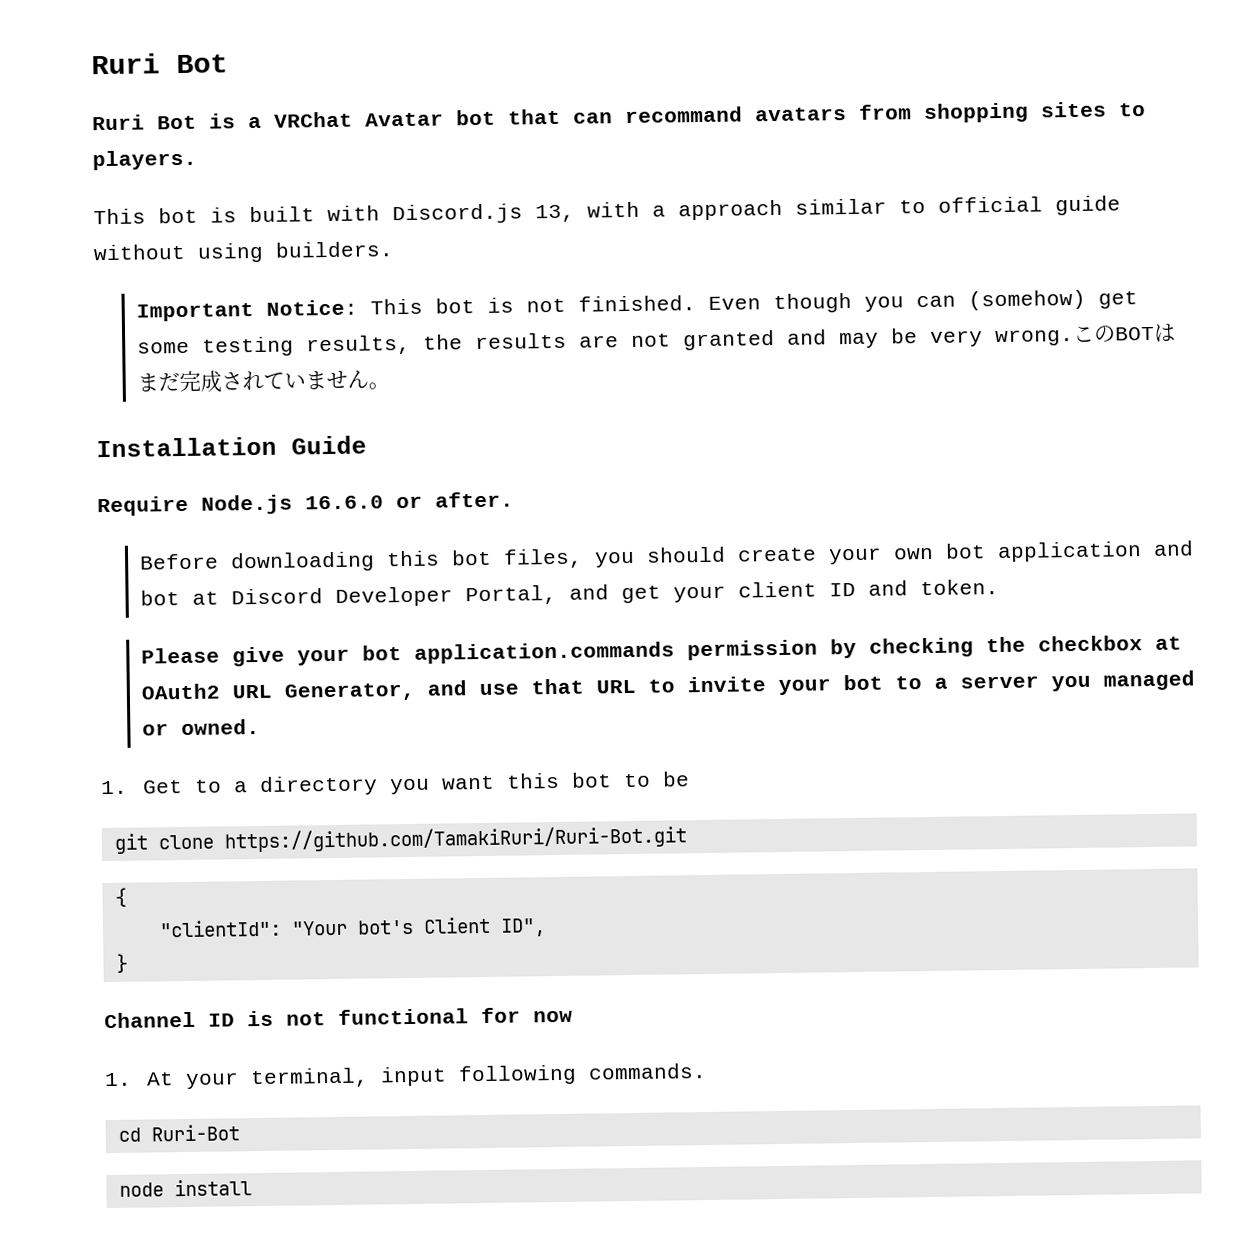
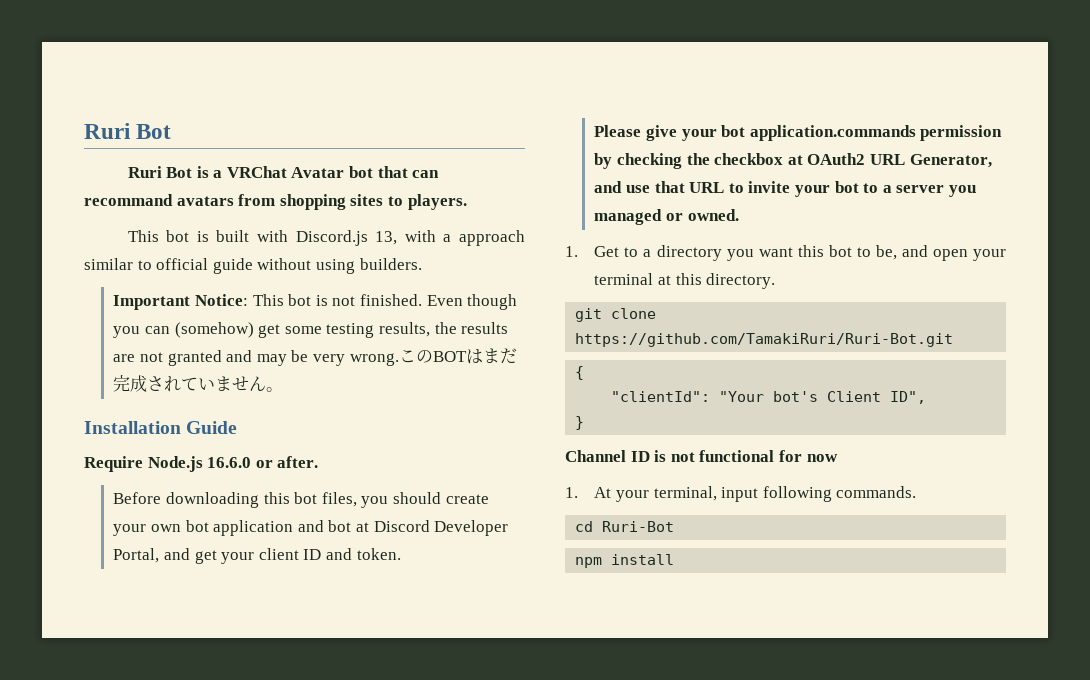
- 1. Get to a directory you want this bot to be
+ 1. Get to a directory you want this bot to be, and open your terminal at this directory.
- node install
+ npm install

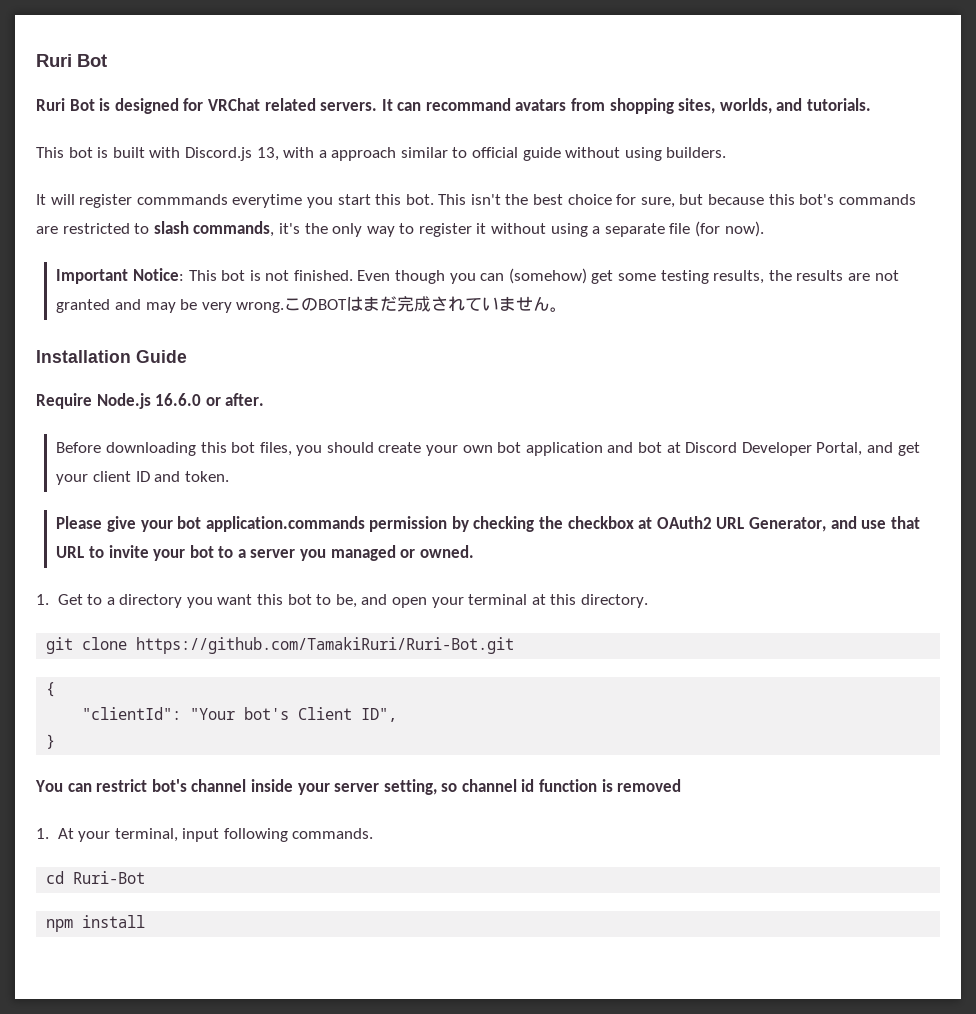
- Ruri Bot is a VRChat Avatar bot that can recommand avatars from shopping sites to players.
+ Ruri Bot is designed for VRChat related servers. It can recommand avatars from shopping sites, worlds, and tutorials.
+ It will register commmands everytime you start this bot. This isn't the best choice for sure, but because this bot's commands are restricted to slash commands, it's the only way to register it without using a separate file (for now).
- Channel ID is not functional for now
+ You can restrict bot's channel inside your server setting, so channel id function is removed

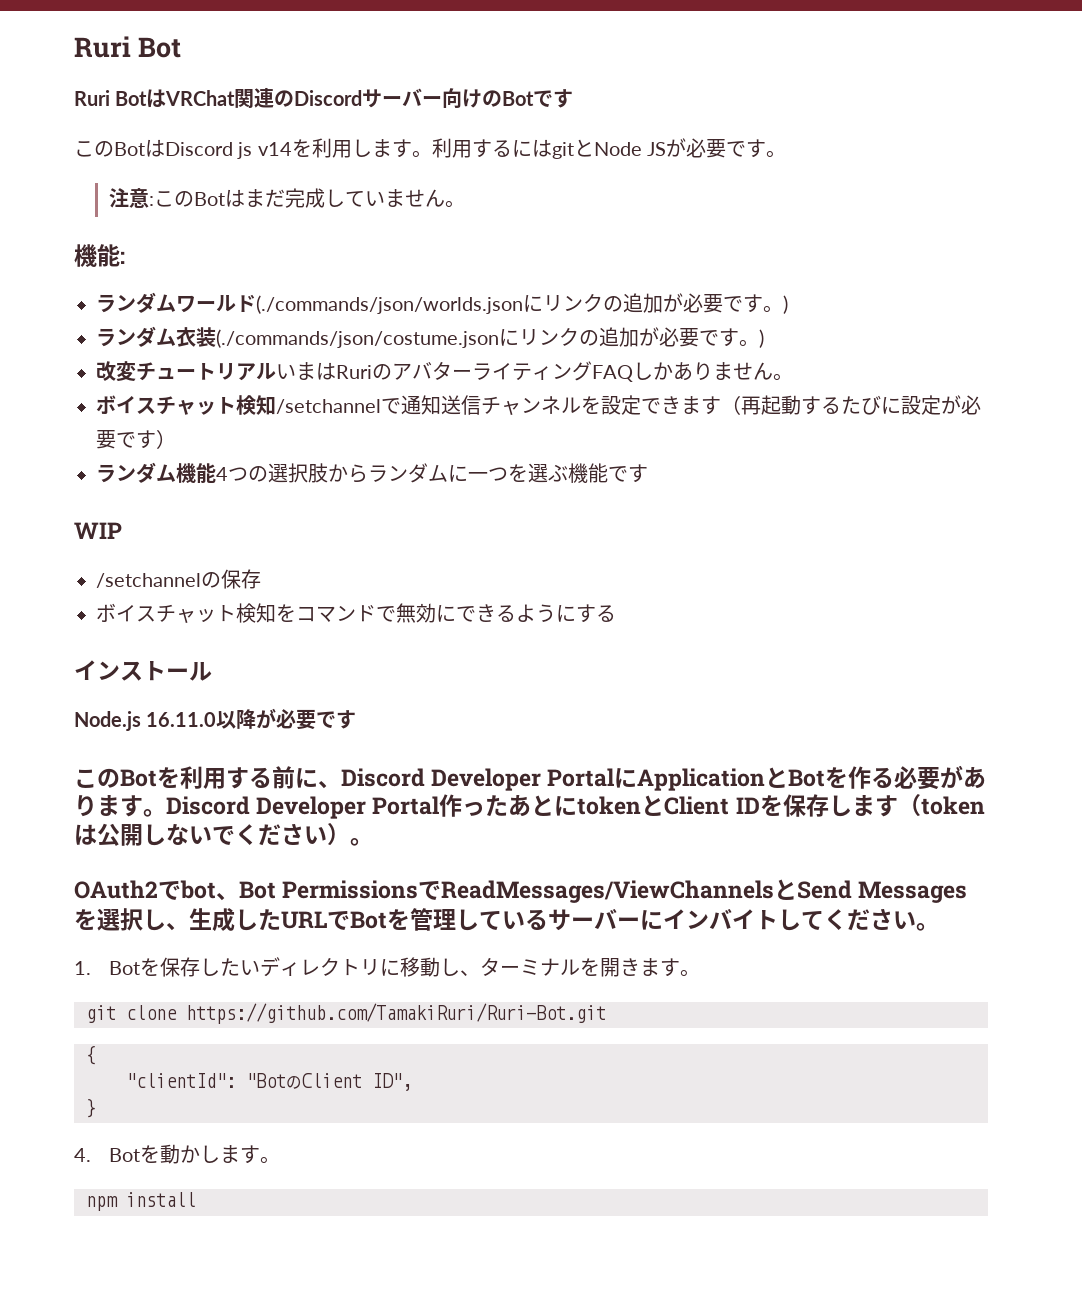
- Ruri Bot is designed for VRChat related servers. It can recommand avatars from shopping sites, worlds, and tutorials.
- This bot is built with Discord.js 13, with a approach similar to official guide without using builders.
- It will register commmands everytime you start this bot. This isn't the best choice for sure, but because this bot's commands are restricted to slash commands, it's the only way to register it without using a separate file (for now).
- Important Notice: This bot is not finished. Even though you can (somehow) get some testing results, the results are not granted and may be very wrong.このBOTはまだ完成されていません。
+ Ruri BotはVRChat関連のDiscordサーバー向けのBotです
+ このBotはDiscord js v14を利用します。利用するにはgitとNode JSが必要です。
+ 注意:このBotはまだ完成していません。
- Installation Guide
- Require Node.js 16.6.0 or after.
- Before downloading this bot files, you should create your own bot application and bot at Discord Developer Portal, and get your client ID and token.
- Please give your bot application.commands permission by checking the checkbox at OAuth2 URL Generator, and use that URL to invite your bot to a server you managed or owned.
- 1. Get to a directory you want this bot to be, and open your terminal at this directory.
+ 機能:
+ ランダムワールド(./commands/json/worlds.jsonにリンクの追加が必要です。)
+ ランダム衣装(./commands/json/costume.jsonにリンクの追加が必要です。)
+ 改変チュートリアルいまはRuriのアバターライティングFAQしかありません。
+ ボイスチャット検知/setchannelで通知送信チャンネルを設定できます（再起動するたびに設定が必要です）
+ ランダム機能4つの選択肢からランダムに一つを選ぶ機能です
+ WIP
+ /setchannelの保存
+ ボイスチャット検知をコマンドで無効にできるようにする
+ インストール
+ Node.js 16.11.0以降が必要です
+ このBotを利用する前に、Discord Developer PortalにApplicationとBotを作る必要があります。Discord Developer Portal作ったあとにtokenとClient IDを保存します（tokenは公開しないでください）。
+ OAuth2でbot、Bot PermissionsでReadMessages/ViewChannelsとSend Messagesを選択し、生成したURLでBotを管理しているサーバーにインバイトしてください。
+ 1. Botを保存したいディレクトリに移動し、ターミナルを開きます。
- "clientId": "Your bot's Client ID",
+ "clientId": "BotのClient ID",
- You can restrict bot's channel inside your server setting, so channel id function is removed
- 1. At your terminal, input following commands.
- cd Ruri-Bot
+ 4. Botを動かします。

